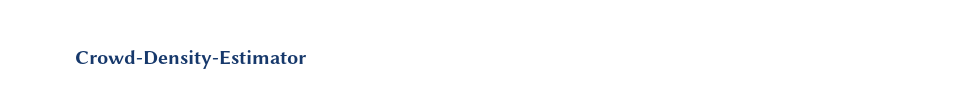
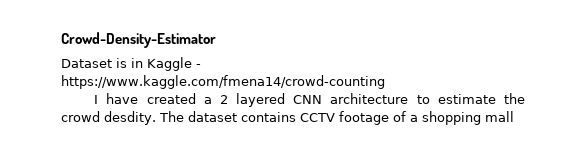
+ Dataset is in Kaggle - https://www.kaggle.com/fmena14/crowd-counting
+ I have created a 2 layered CNN architecture to estimate the crowd desdity. The dataset contains CCTV footage of a shopping mall

